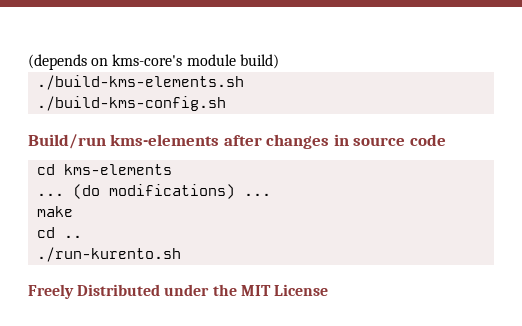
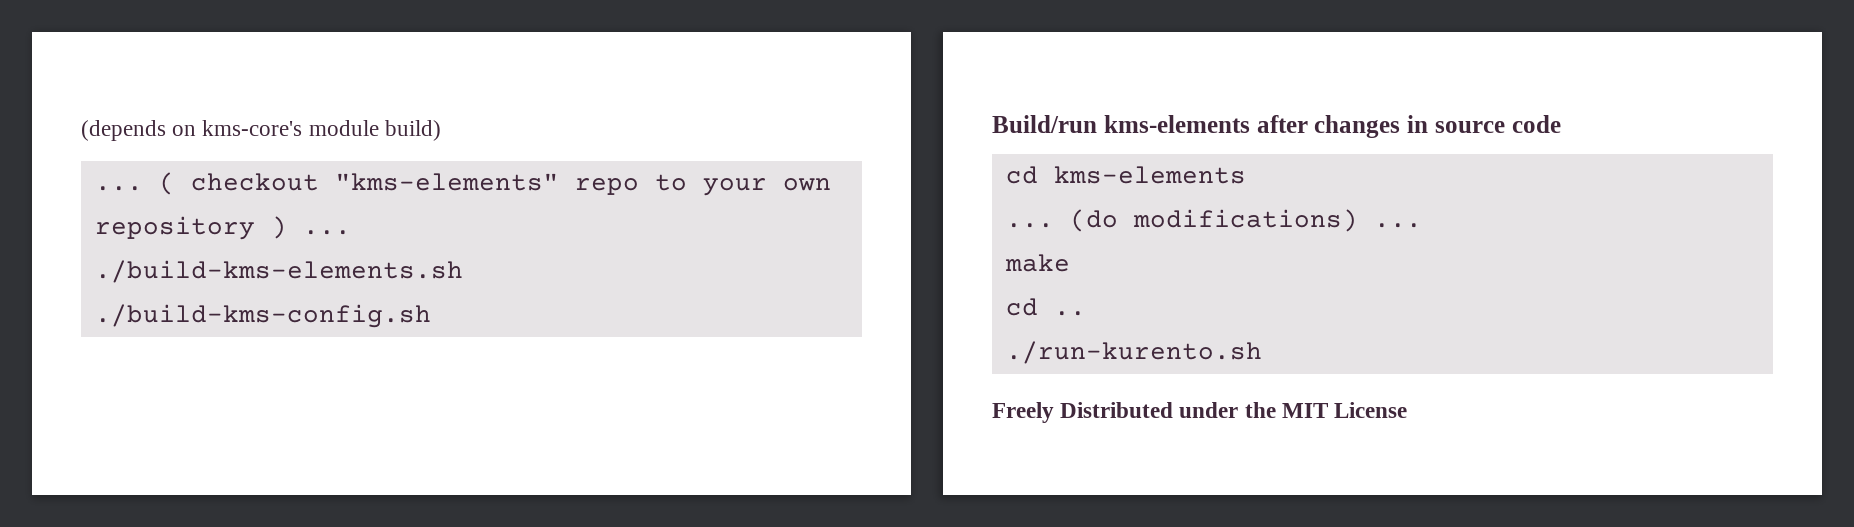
+ ... ( checkout "kms-elements" repo to your own repository ) ...

